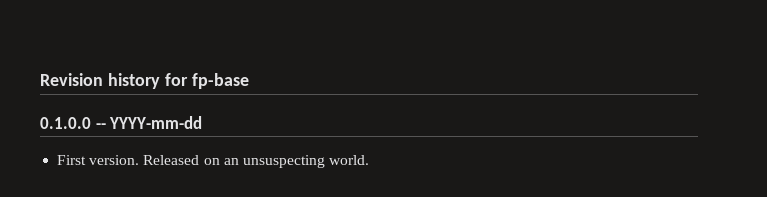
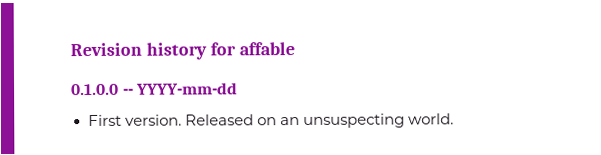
- Revision history for fp-base
+ Revision history for affable

